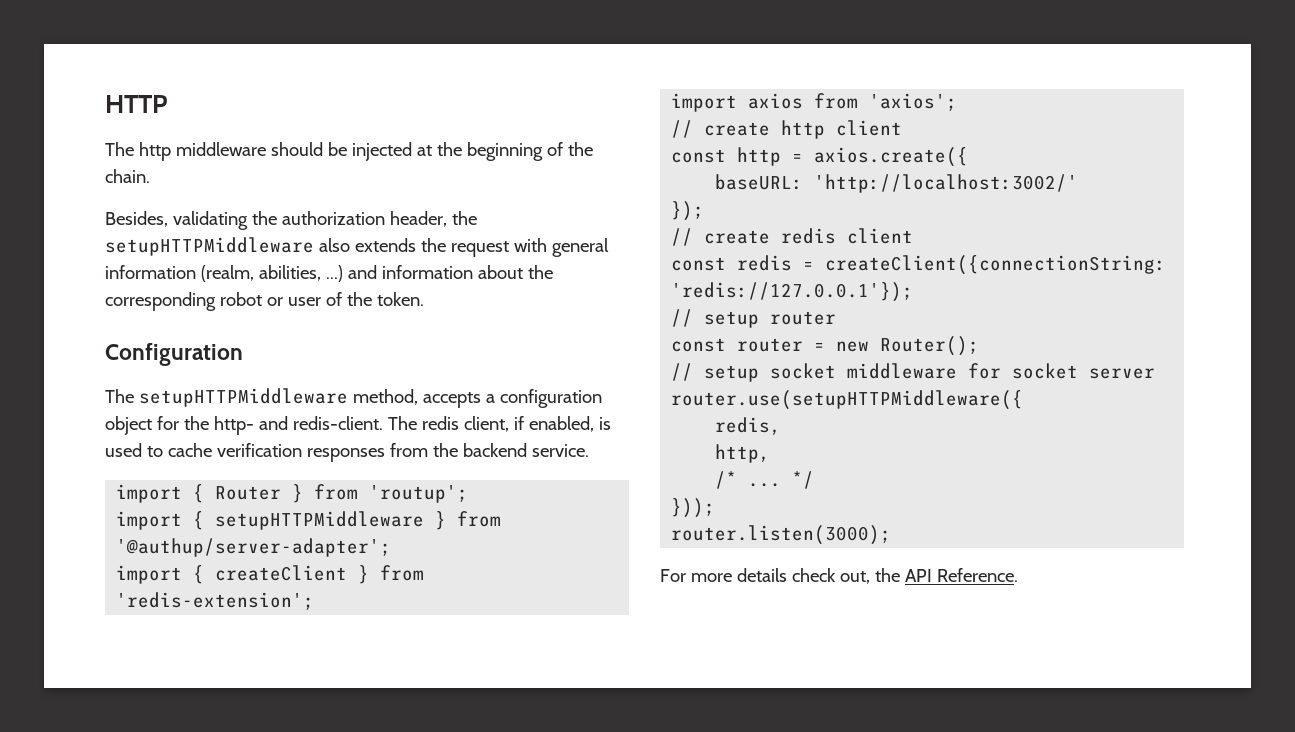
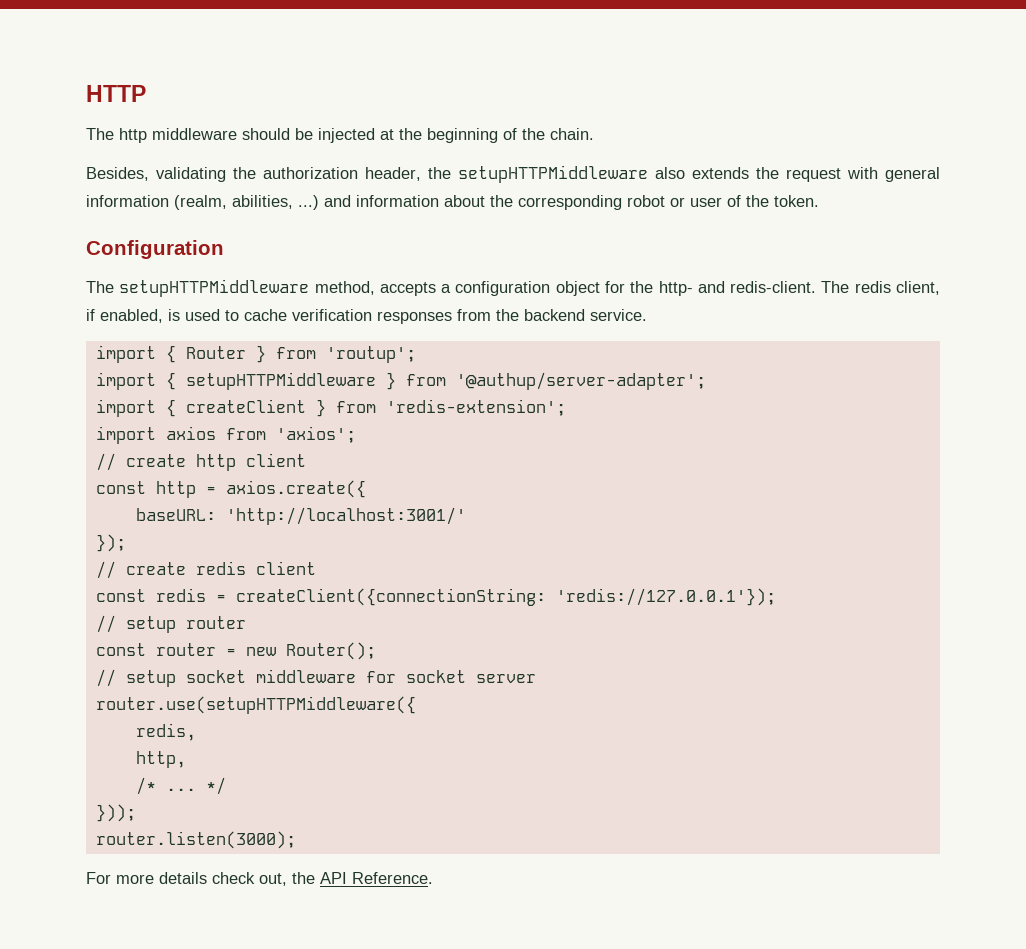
- baseURL: 'http://localhost:3002/'
+ baseURL: 'http://localhost:3001/'

